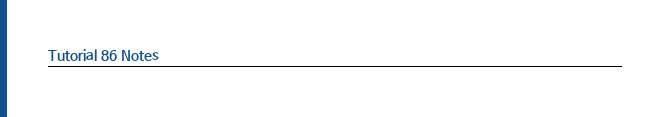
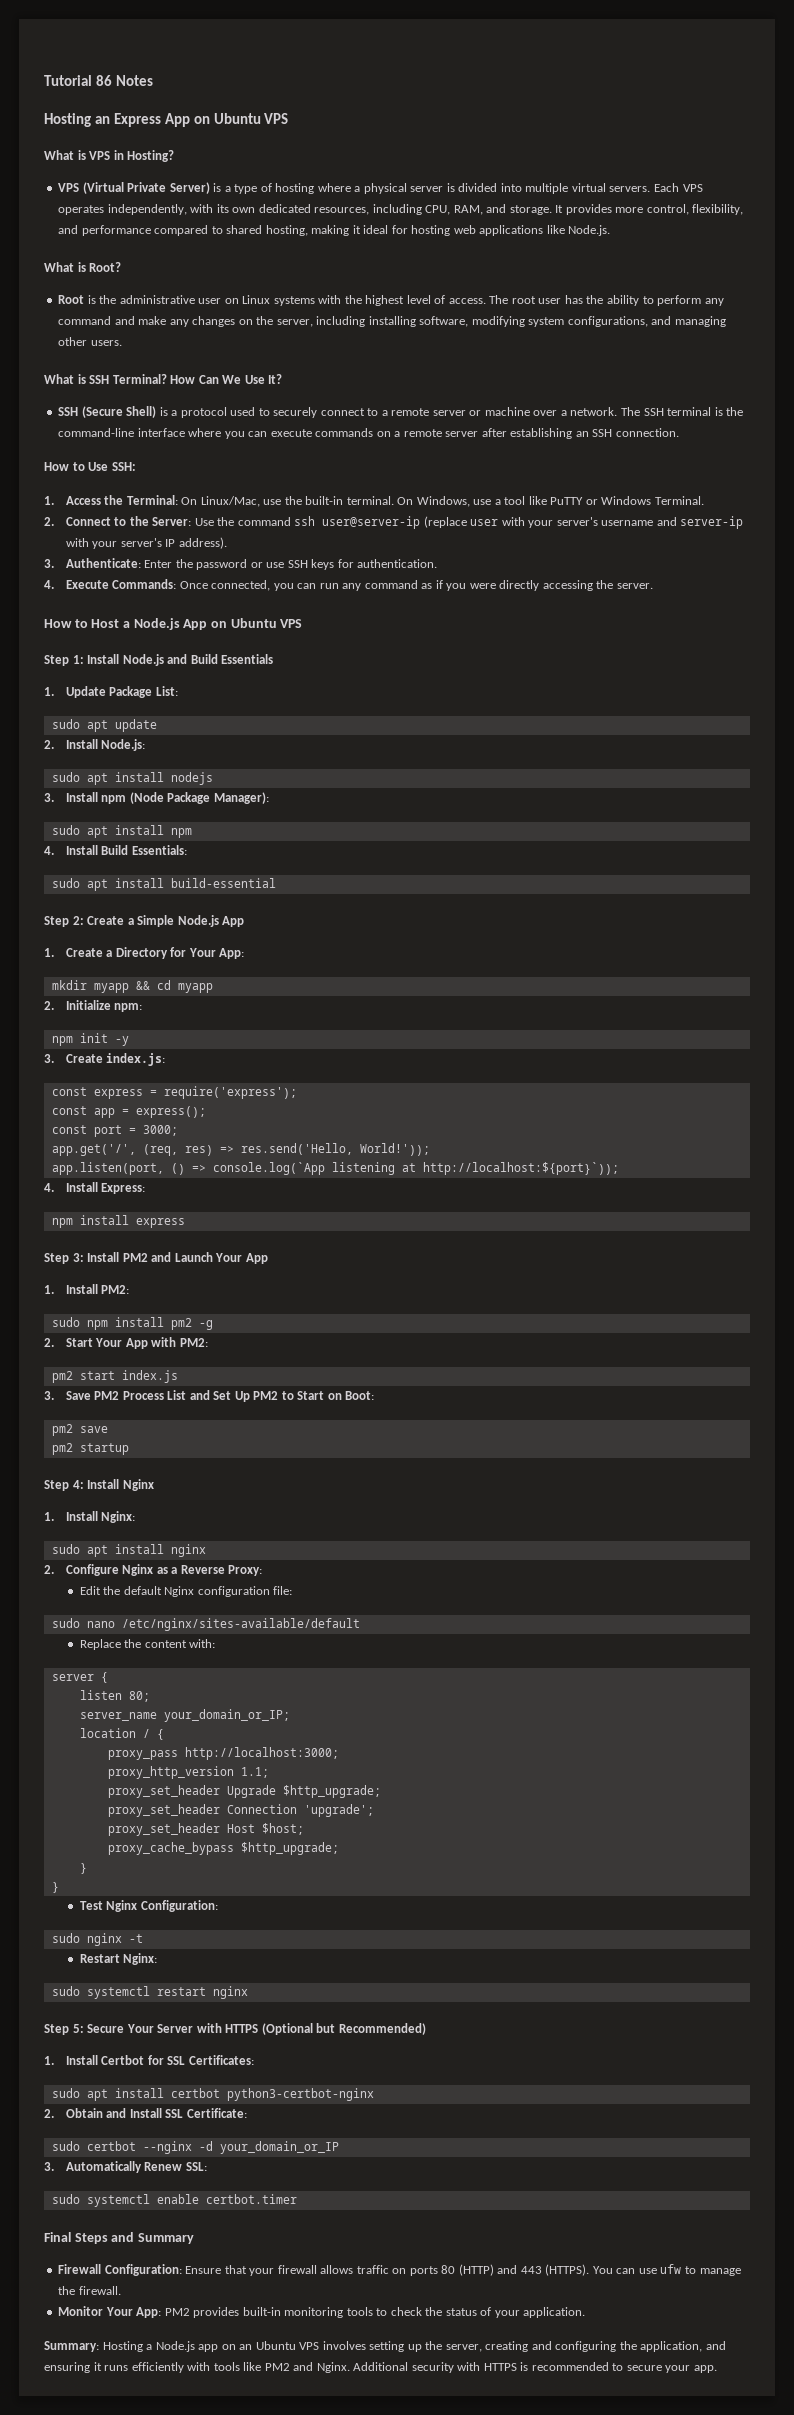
+ Hosting an Express App on Ubuntu VPS
+ What is VPS in Hosting?
+ VPS (Virtual Private Server) is a type of hosting where a physical server is divided into multiple virtual servers. Each VPS operates independently, with its own dedicated resources, including CPU, RAM, and storage. It provides more control, flexibility, and performance compared to shared hosting, making it ideal for hosting web applications like Node.js.
+ What is Root?
+ Root is the administrative user on Linux systems with the highest level of access. The root user has the ability to perform any command and make any changes on the server, including installing software, modifying system configurations, and managing other users.
+ What is SSH Terminal? How Can We Use It?
+ SSH (Secure Shell) is a protocol used to securely connect to a remote server or machine over a network. The SSH terminal is the command-line interface where you can execute commands on a remote server after establishing an SSH connection.
+ How to Use SSH:
+ 1. Access the Terminal: On Linux/Mac, use the built-in terminal. On Windows, use a tool like PuTTY or Windows Terminal.
+ 2. Connect to the Server: Use the command ssh user@server-ip (replace user with your server's username and server-ip with your server's IP address).
+ 3. Authenticate: Enter the password or use SSH keys for authentication.
+ 4. Execute Commands: Once connected, you can run any command as if you were directly accessing the server.
+ How to Host a Node.js App on Ubuntu VPS
+ Step 1: Install Node.js and Build Essentials
+ 1. Update Package List:
+ sudo apt update
+ 2. Install Node.js:
+ sudo apt install nodejs
+ 3. Install npm (Node Package Manager):
+ sudo apt install npm
+ 4. Install Build Essentials:
+ sudo apt install build-essential
+ Step 2: Create a Simple Node.js App
+ 1. Create a Directory for Your App:
+ mkdir myapp && cd myapp
+ 2. Initialize npm:
+ npm init -y
+ 3. Create index.js:
+ const express = require('express');
+ const app = express();
+ const port = 3000;
+ app.get('/', (req, res) => res.send('Hello, World!'));
+ app.listen(port, () => console.log(`App listening at http://localhost:${port}`));
+ 4. Install Express:
+ npm install express
+ Step 3: Install PM2 and Launch Your App
+ 1. Install PM2:
+ sudo npm install pm2 -g
+ 2. Start Your App with PM2:
+ pm2 start index.js
+ 3. Save PM2 Process List and Set Up PM2 to Start on Boot:
+ pm2 save
+ pm2 startup
+ Step 4: Install Nginx
+ 1. Install Nginx:
+ sudo apt install nginx
+ 2. Configure Nginx as a Reverse Proxy:
+ Edit the default Nginx configuration file:
+ sudo nano /etc/nginx/sites-available/default
+ Replace the content with:
+ server {
+ listen 80;
+ server_name your_domain_or_IP;
+ location / {
+ proxy_pass http://localhost:3000;
+ proxy_http_version 1.1;
+ proxy_set_header Upgrade $http_upgrade;
+ proxy_set_header Connection 'upgrade';
+ proxy_set_header Host $host;
+ proxy_cache_bypass $http_upgrade;
+ }
+ }
+ Test Nginx Configuration:
+ sudo nginx -t
+ Restart Nginx:
+ sudo systemctl restart nginx
+ Step 5: Secure Your Server with HTTPS (Optional but Recommended)
+ 1. Install Certbot for SSL Certificates:
+ sudo apt install certbot python3-certbot-nginx
+ 2. Obtain and Install SSL Certificate:
+ sudo certbot --nginx -d your_domain_or_IP
+ 3. Automatically Renew SSL:
+ sudo systemctl enable certbot.timer
+ Final Steps and Summary
+ Firewall Configuration: Ensure that your firewall allows traffic on ports 80 (HTTP) and 443 (HTTPS). You can use ufw to manage the firewall.
+ Monitor Your App: PM2 provides built-in monitoring tools to check the status of your application.
+ Summary: Hosting a Node.js app on an Ubuntu VPS involves setting up the server, creating and configuring the application, and ensuring it runs efficiently with tools like PM2 and Nginx. Additional security with HTTPS is recommended to secure your app.

